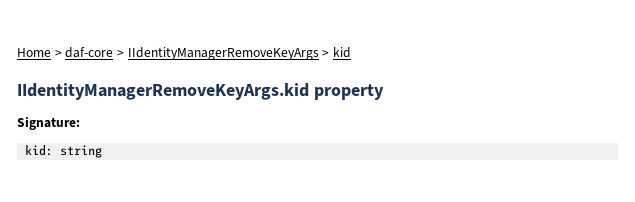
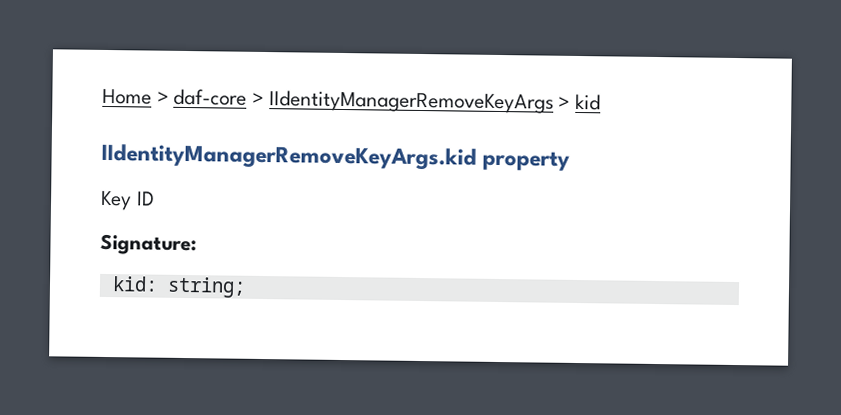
+ Key ID
- kid: string
+ kid: string;

